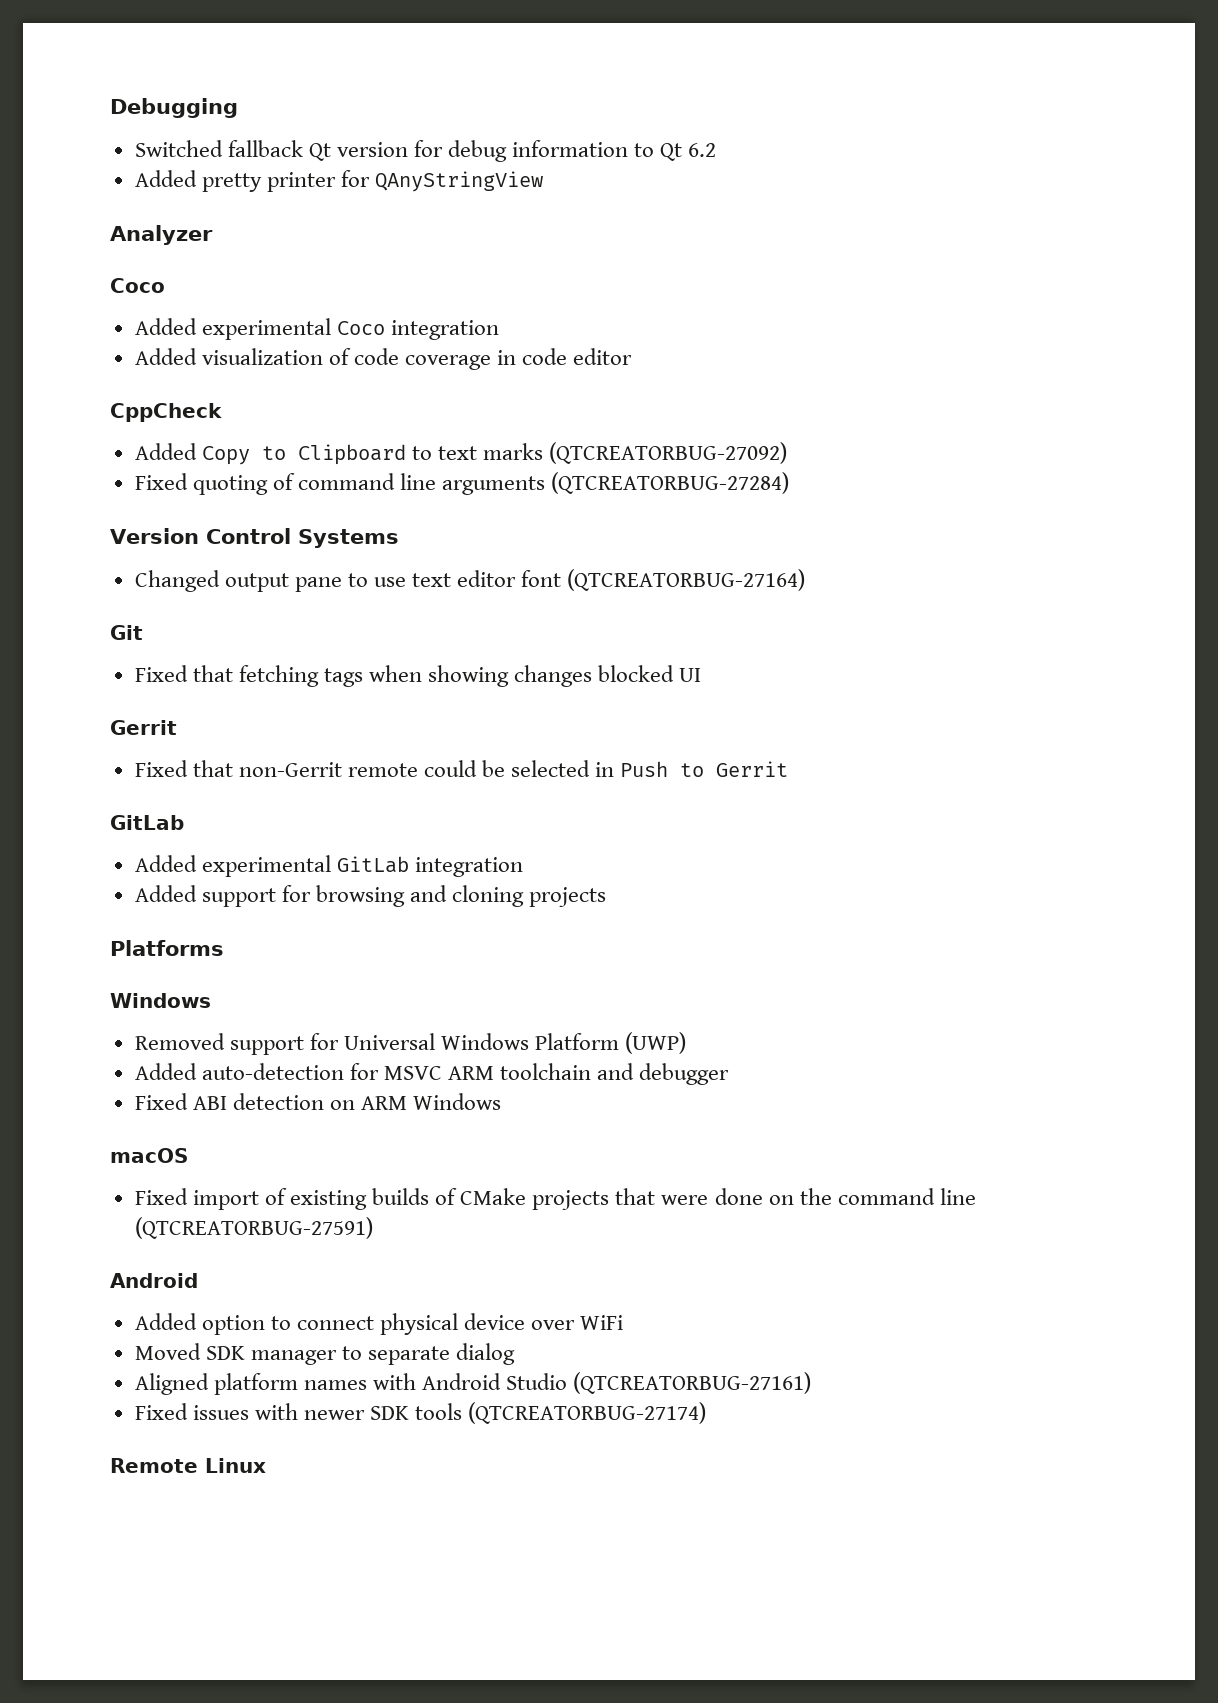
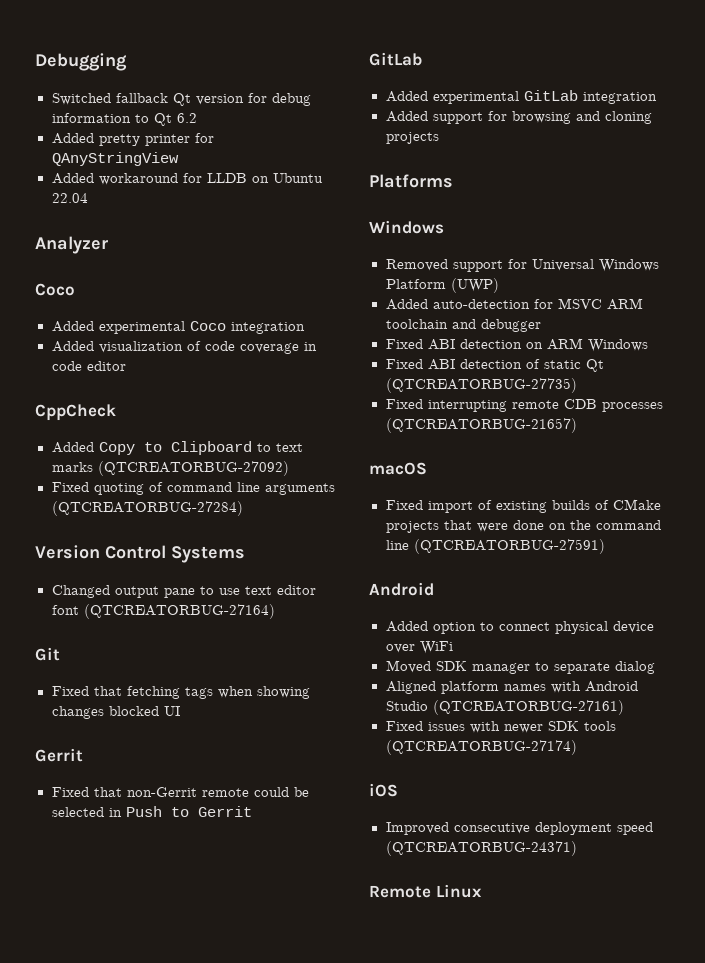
+ Added workaround for LLDB on Ubuntu 22.04
+ Fixed ABI detection of static Qt (QTCREATORBUG-27735)
+ Fixed interrupting remote CDB processes (QTCREATORBUG-21657)
+ iOS
+ Improved consecutive deployment speed (QTCREATORBUG-24371)

